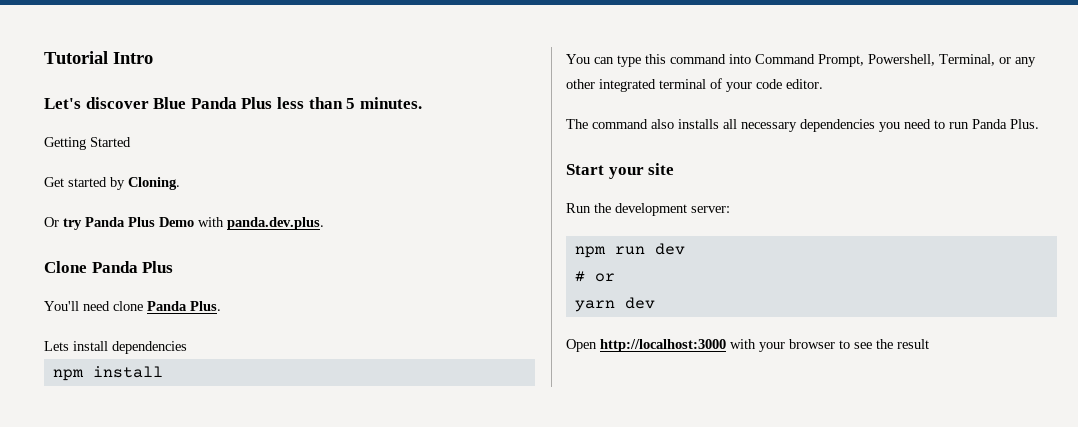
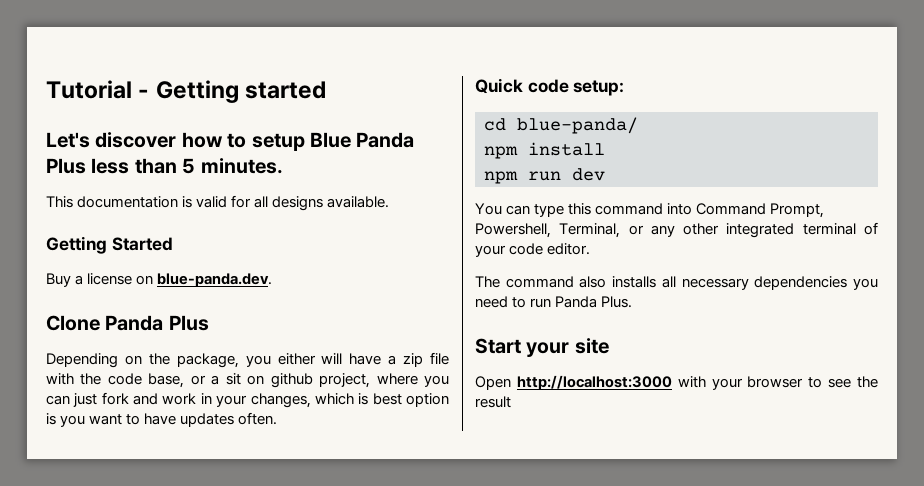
- Tutorial Intro
+ Tutorial - Getting started
- Let's discover Blue Panda Plus less than 5 minutes.
+ Let's discover how to setup Blue Panda Plus less than 5 minutes.
+ This documentation is valid for all designs available.
  Getting Started
- Get started by Cloning.
- Or try Panda Plus Demo with panda.dev.plus.
+ Buy a license on blue-panda.dev.
  Clone Panda Plus
- You'll need clone Panda Plus.
- Lets install dependencies
+ Depending on the package, you either will have a zip file with the code base, or a sit on github project, where you can just fork and work in your changes, which is best option is you want to have updates often.
+ Quick code setup:
+ cd blue-panda/
+ npm run dev
- Run the development server:
- npm run dev
- # or
- yarn dev

